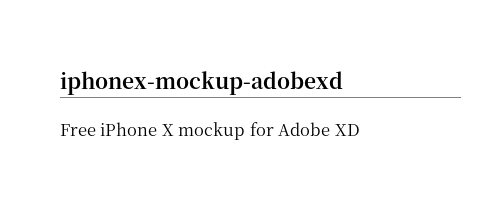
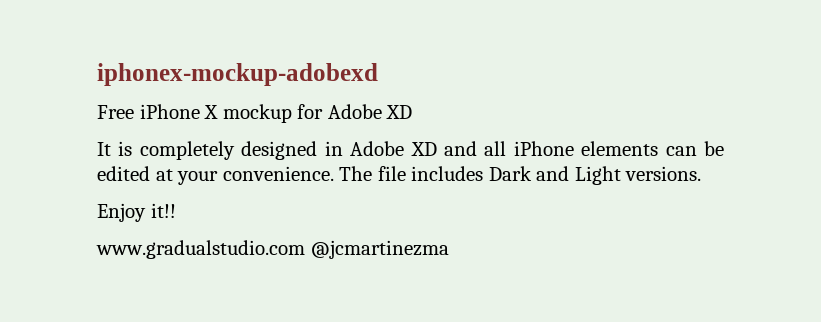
+ It is completely designed in Adobe XD and all iPhone elements can be edited at your convenience. The file includes Dark and Light versions.
+ Enjoy it!!
+ www.gradualstudio.com @jcmartinezma

